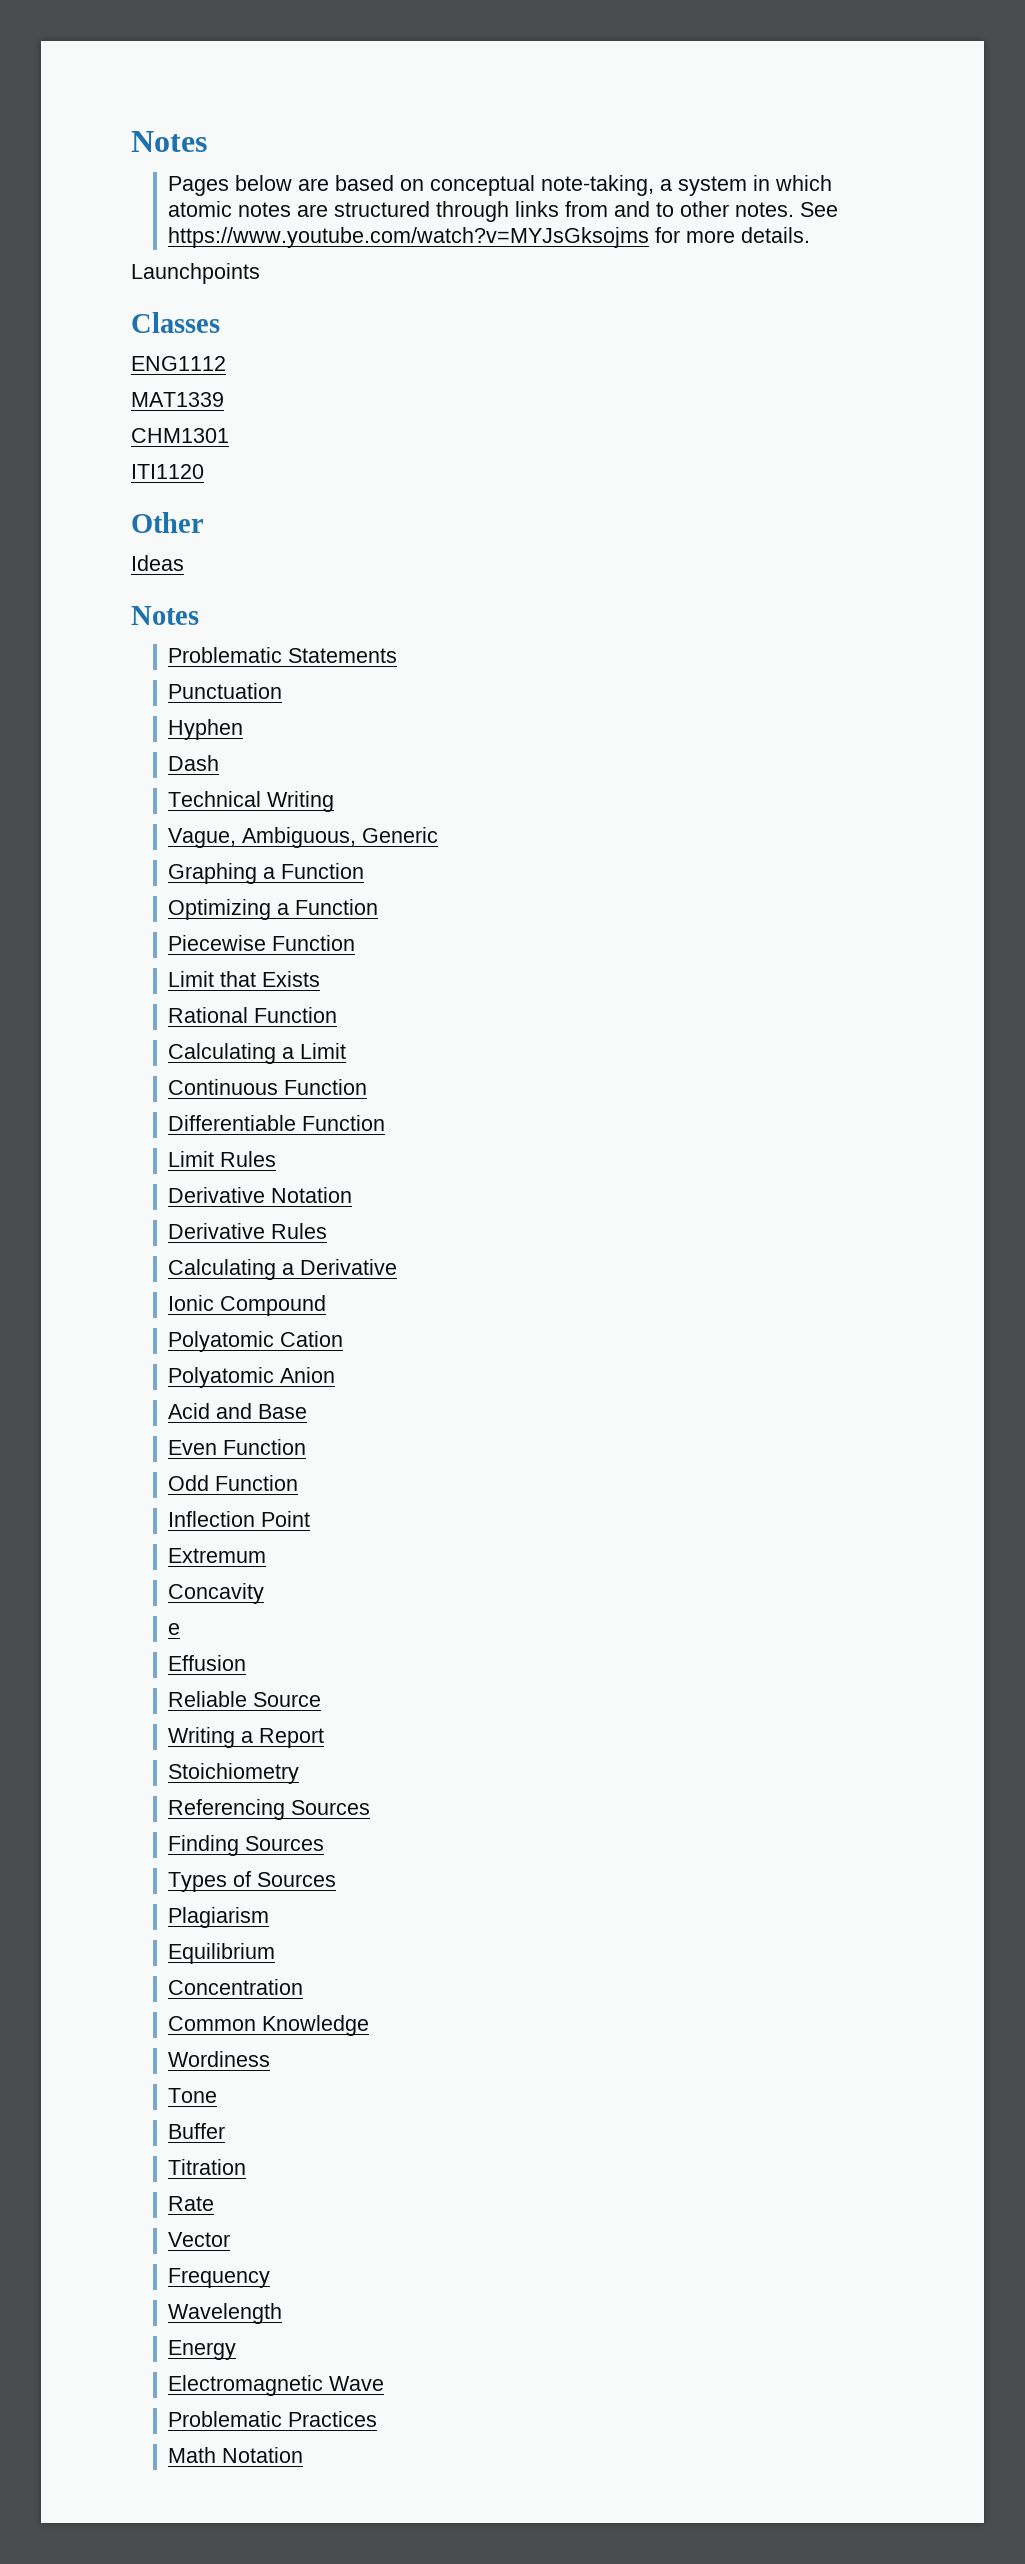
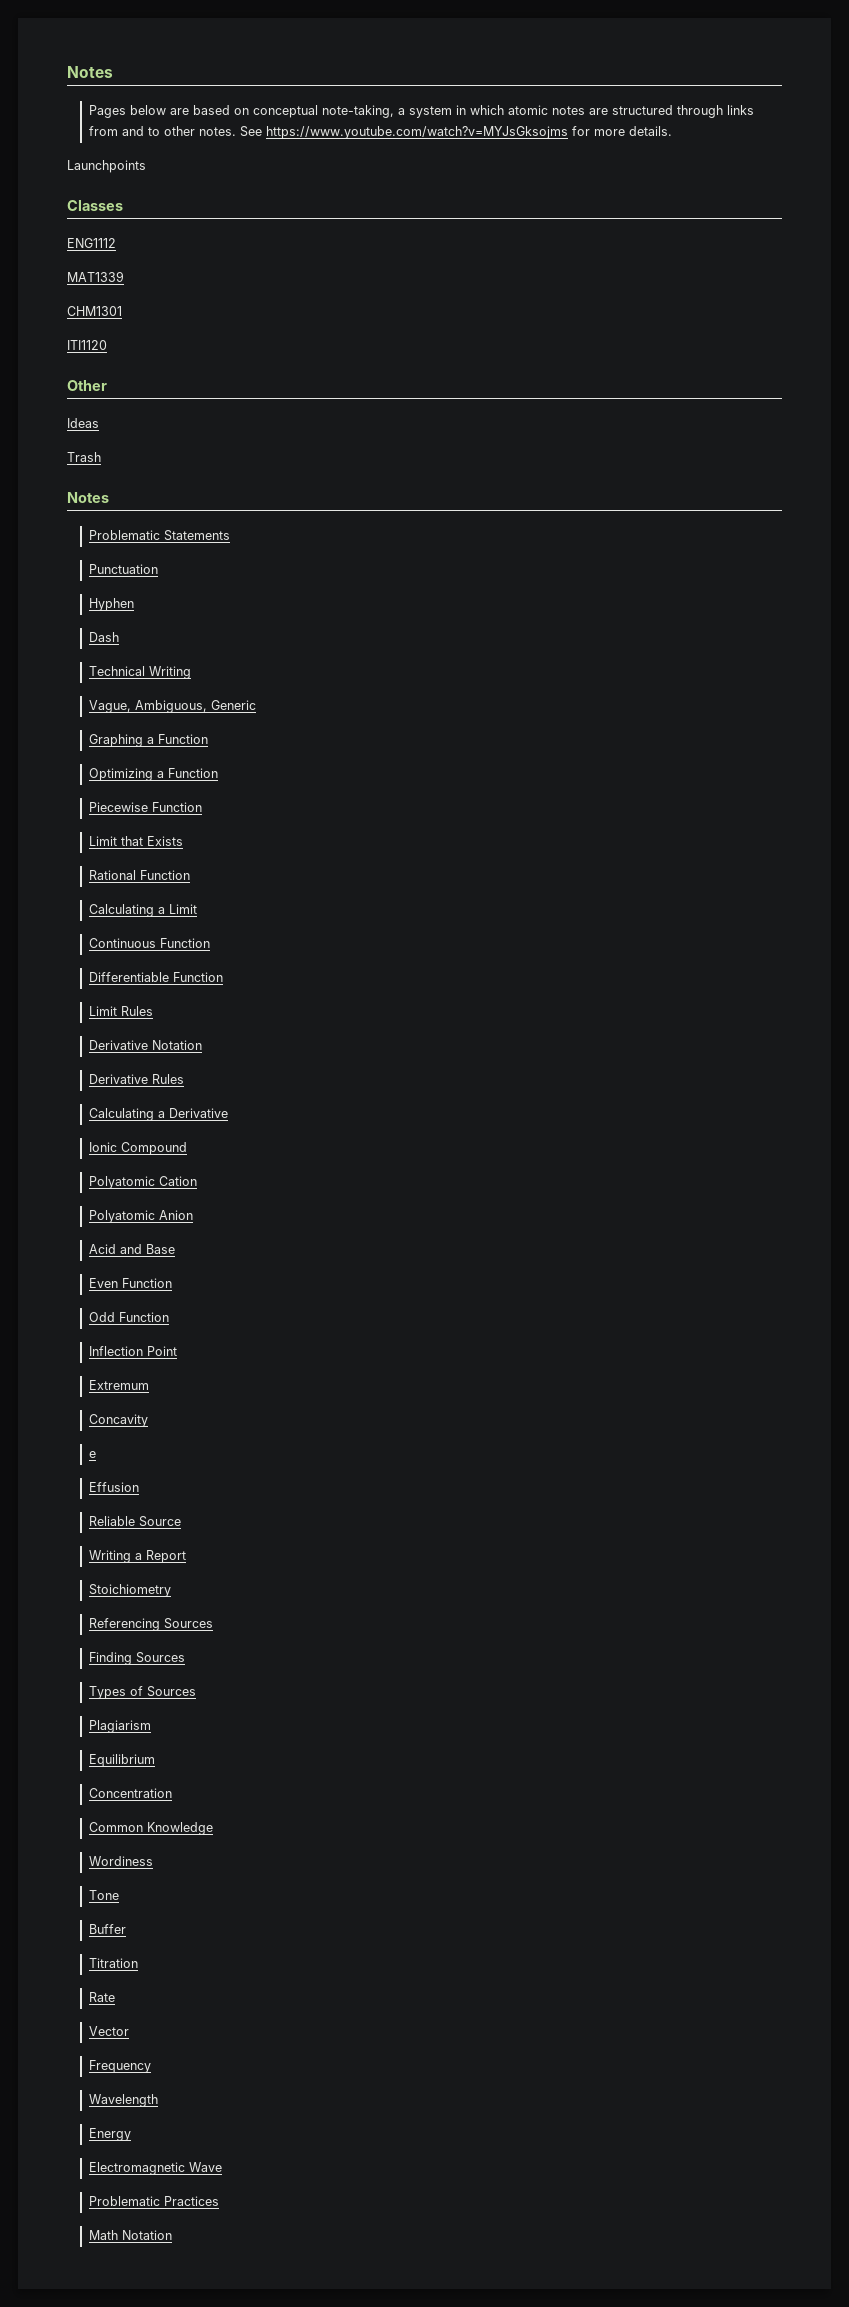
+ Trash

